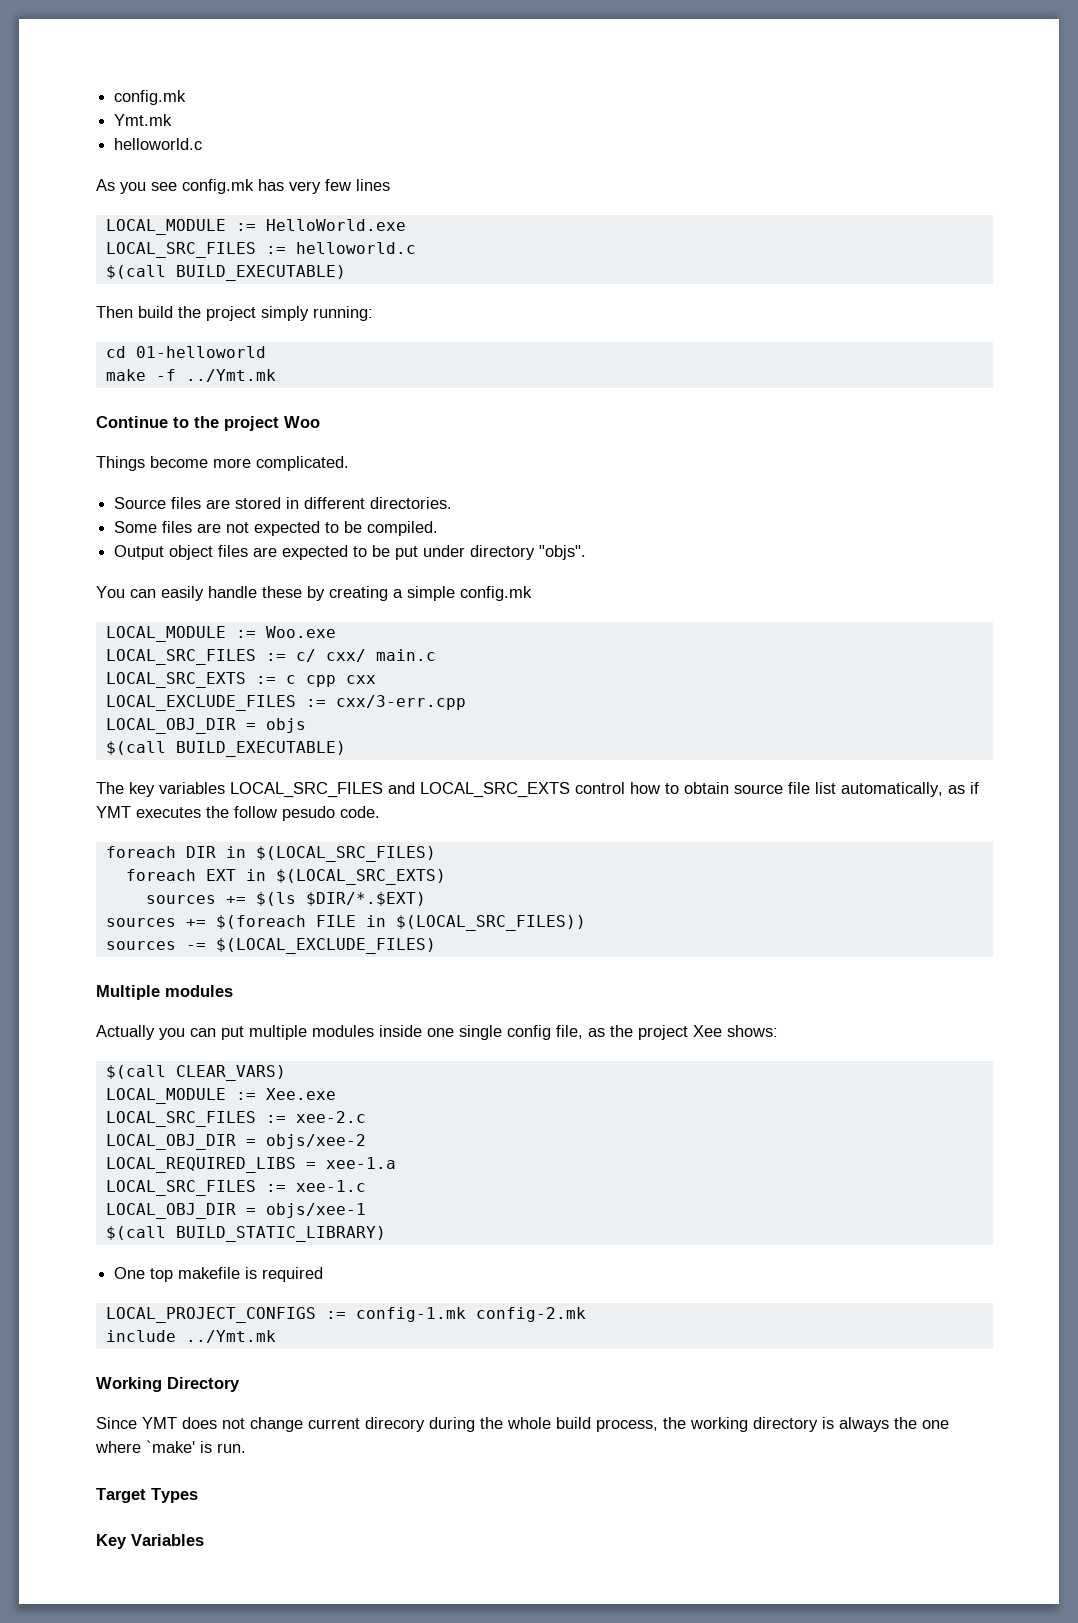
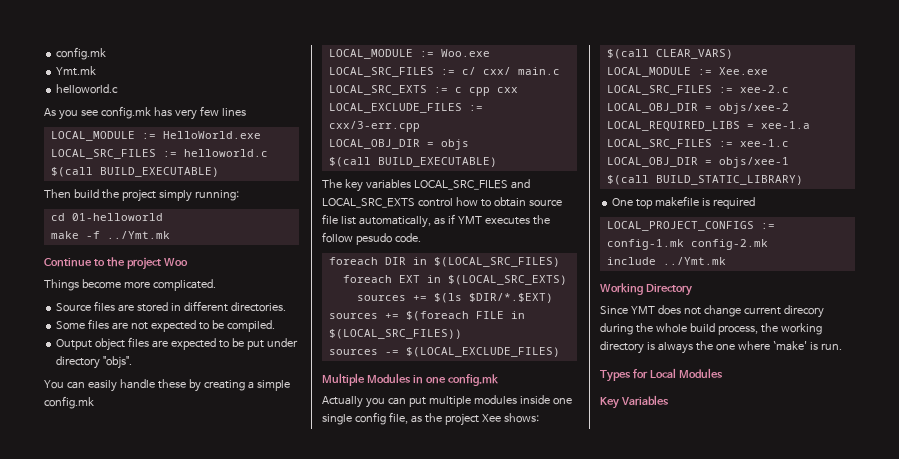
- Multiple modules
+ Multiple Modules in one config.mk
- Target Types
+ Types for Local Modules

